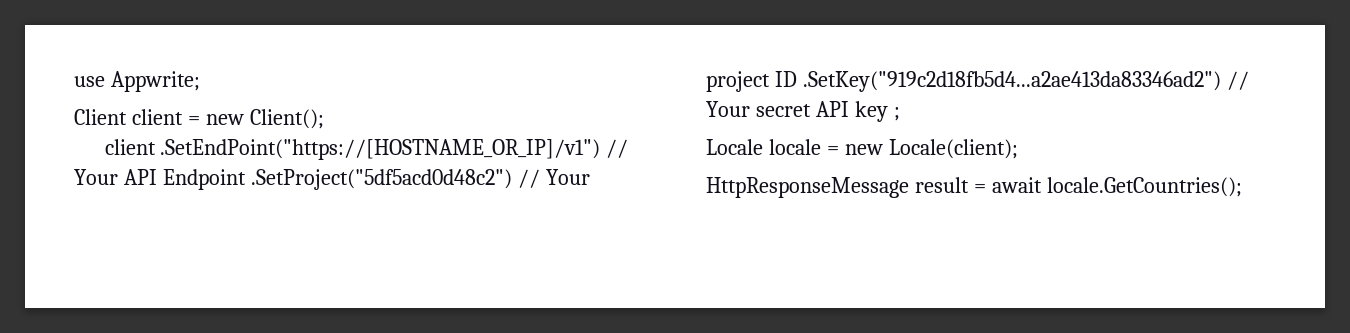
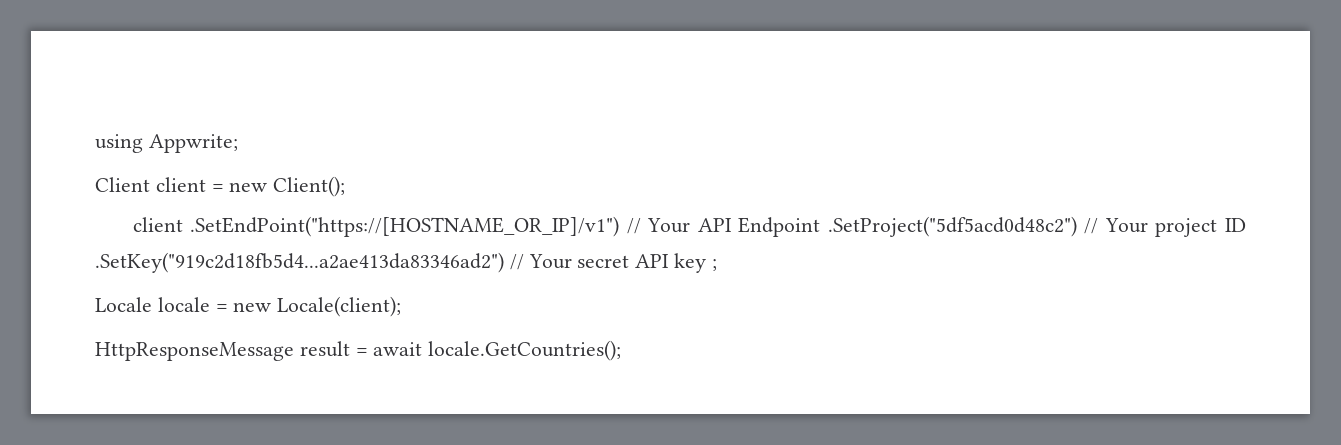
- use Appwrite;
+ using Appwrite;

